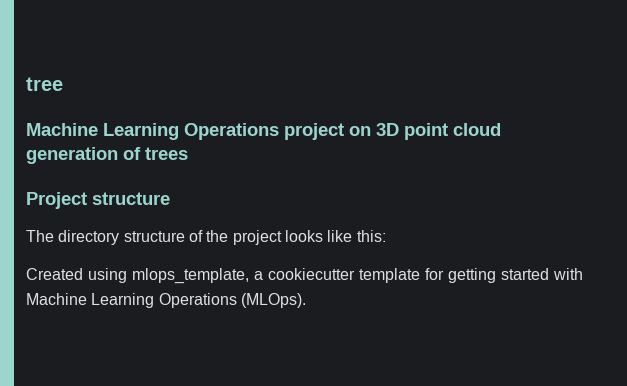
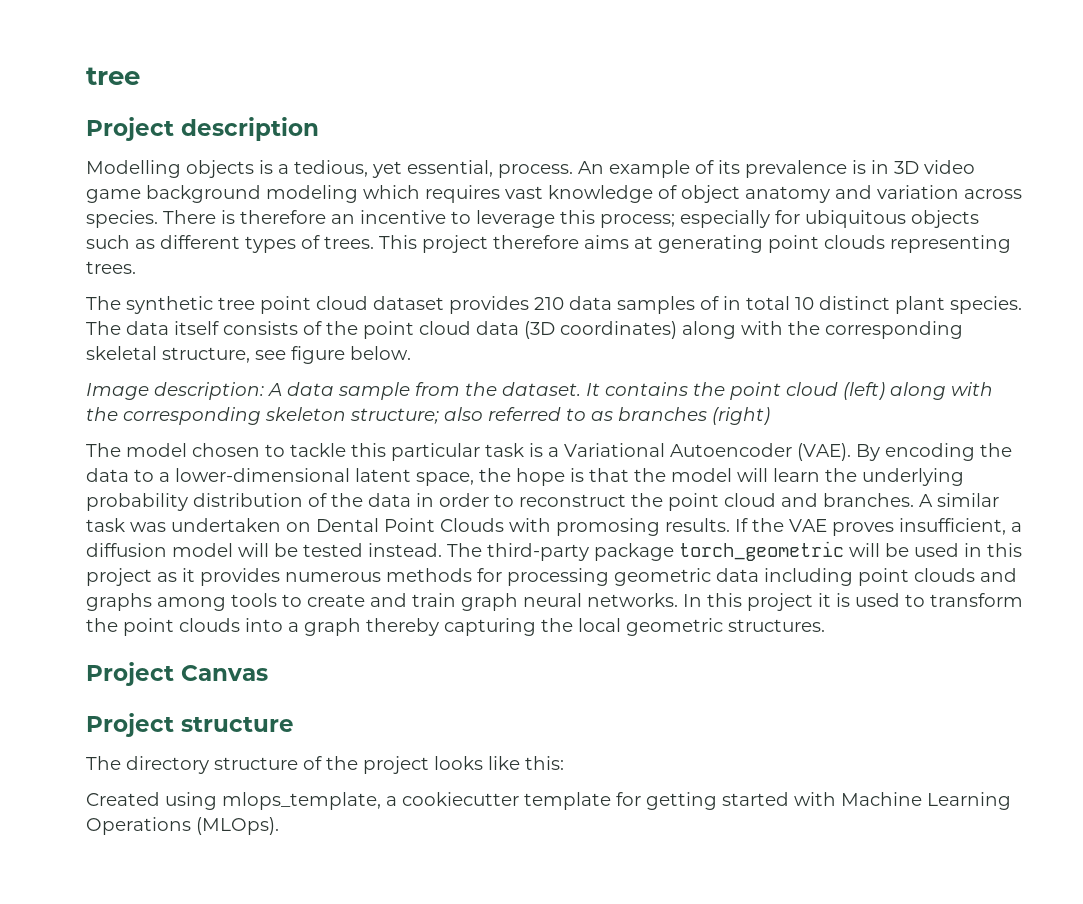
- Machine Learning Operations project on 3D point cloud generation of trees
+ Project description
+ Modelling objects is a tedious, yet essential, process. An example of its prevalence is in 3D video game background modeling which requires vast knowledge of object anatomy and variation across species. There is therefore an incentive to leverage this process; especially for ubiquitous objects such as different types of trees. This project therefore aims at generating point clouds representing trees.
+ The synthetic tree point cloud dataset provides 210 data samples of in total 10 distinct plant species. The data itself consists of the point cloud data (3D coordinates) along with the corresponding skeletal structure, see figure below.
+ Image description: A data sample from the dataset. It contains the point cloud (left) along with the corresponding skeleton structure; also referred to as branches (right)
+ The model chosen to tackle this particular task is a Variational Autoencoder (VAE). By encoding the data to a lower-dimensional latent space, the hope is that the model will learn the underlying probability distribution of the data in order to reconstruct the point cloud and branches. A similar task was undertaken on Dental Point Clouds with promosing results. If the VAE proves insufficient, a diffusion model will be tested instead. The third-party package torch_geometric will be used in this project as it provides numerous methods for processing geometric data including point clouds and graphs among tools to create and train graph neural networks. In this project it is used to transform the point clouds into a graph thereby capturing the local geometric structures.
+ Project Canvas

